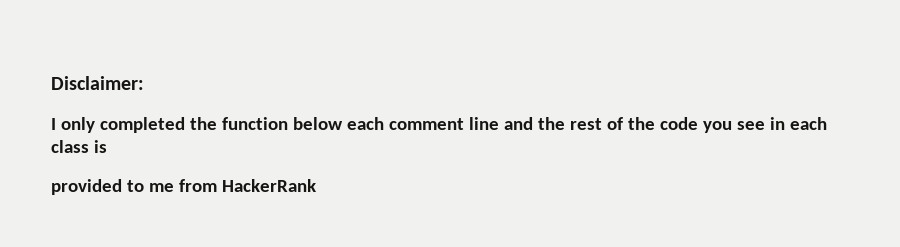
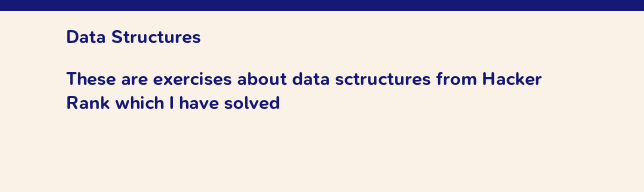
- Disclaimer:
- I only completed the function below each comment line and the rest of the code you see in each class is
- provided to me from HackerRank
+ Data Structures
+ These are exercises about data sctructures from Hacker Rank which I have solved

